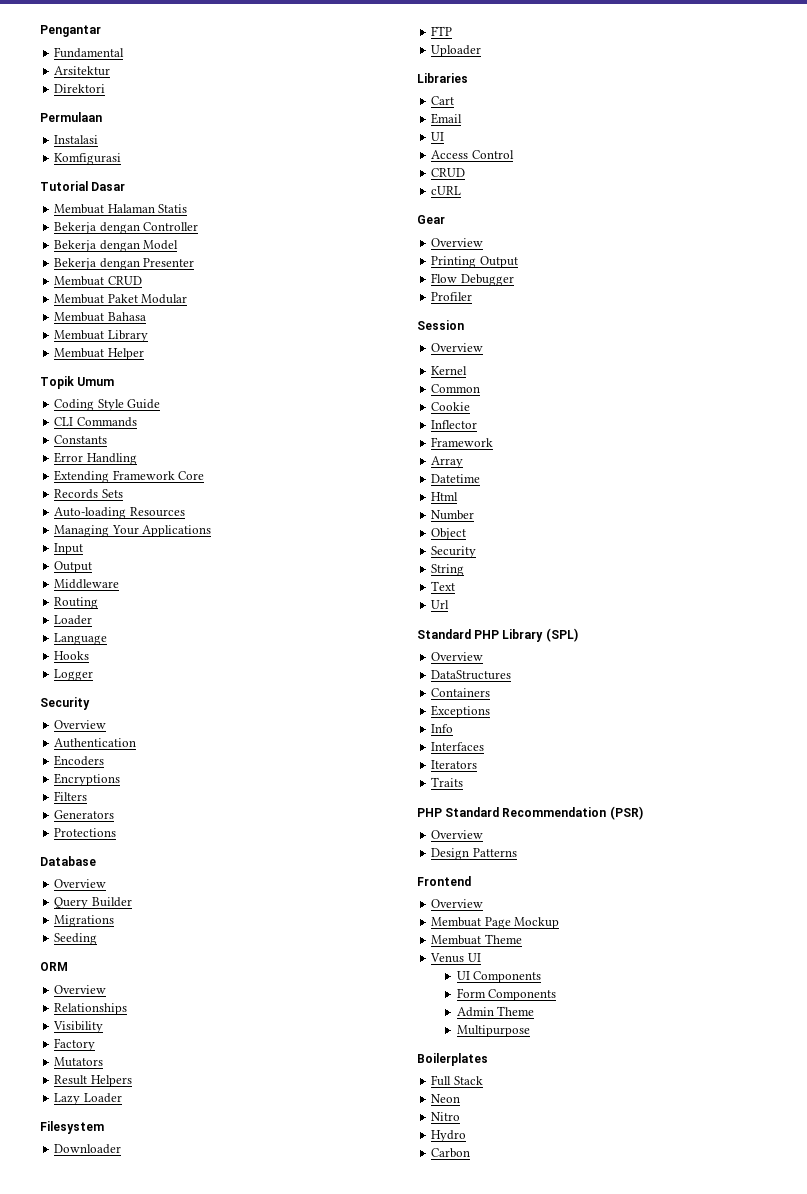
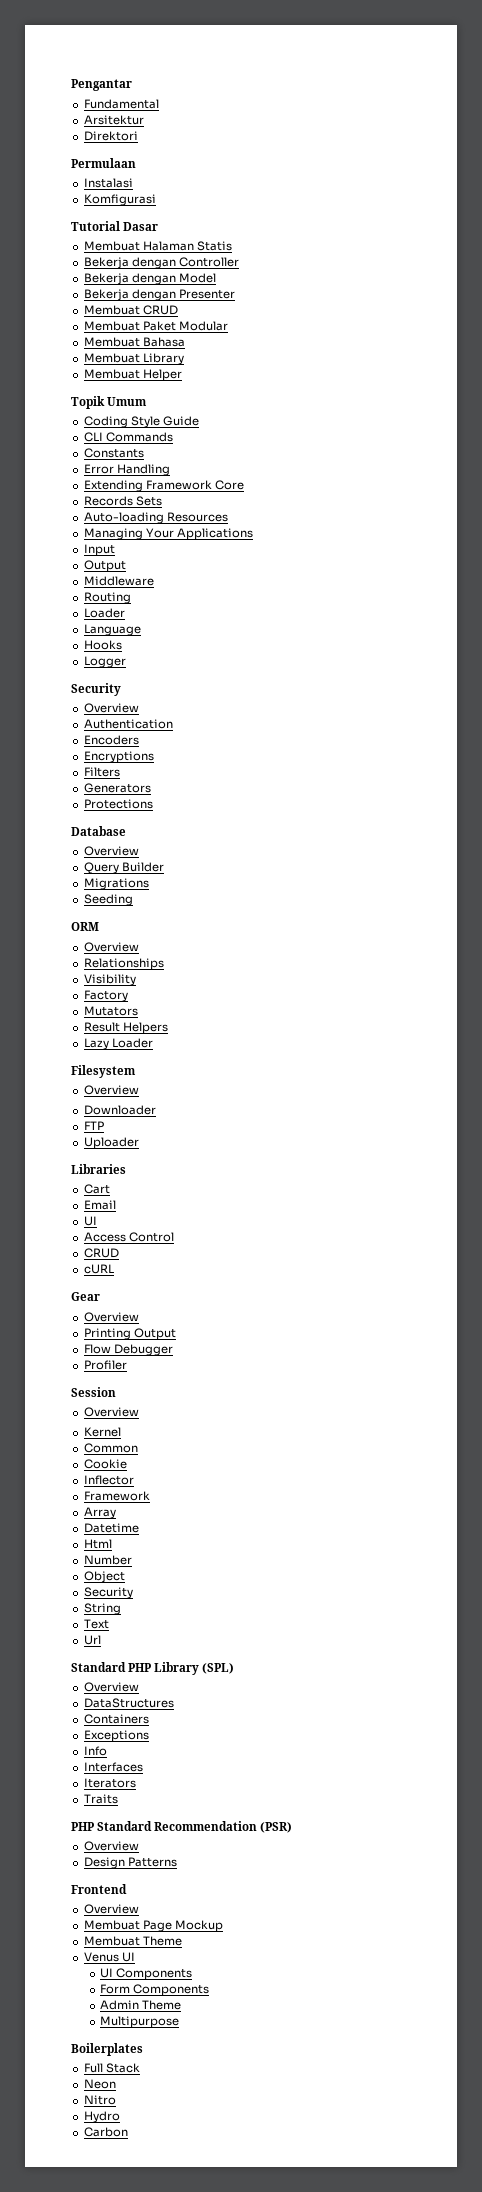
  Filesystem
+ Overview

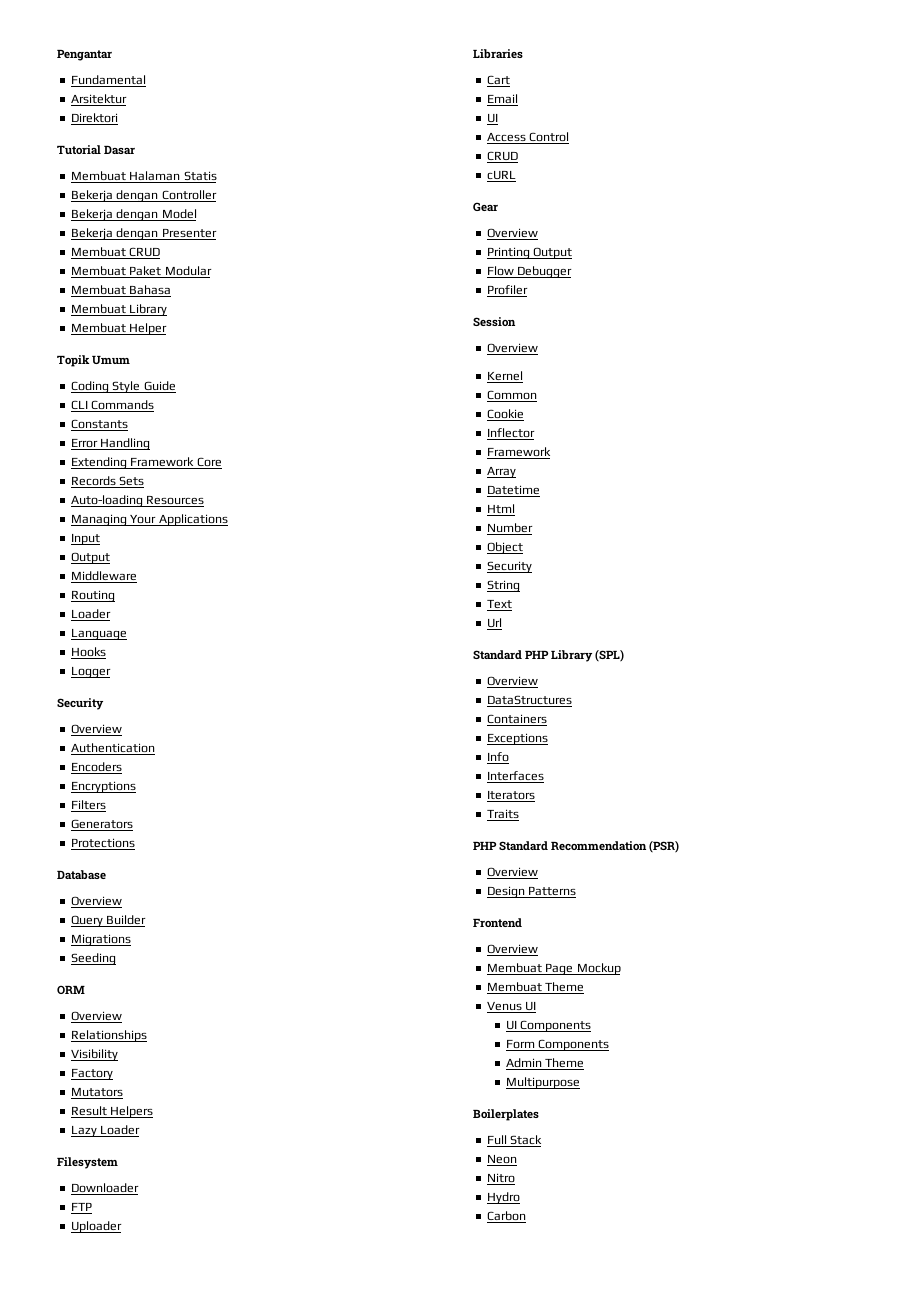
- Permulaan
- Instalasi
- Komfigurasi
  Filesystem
- Overview

